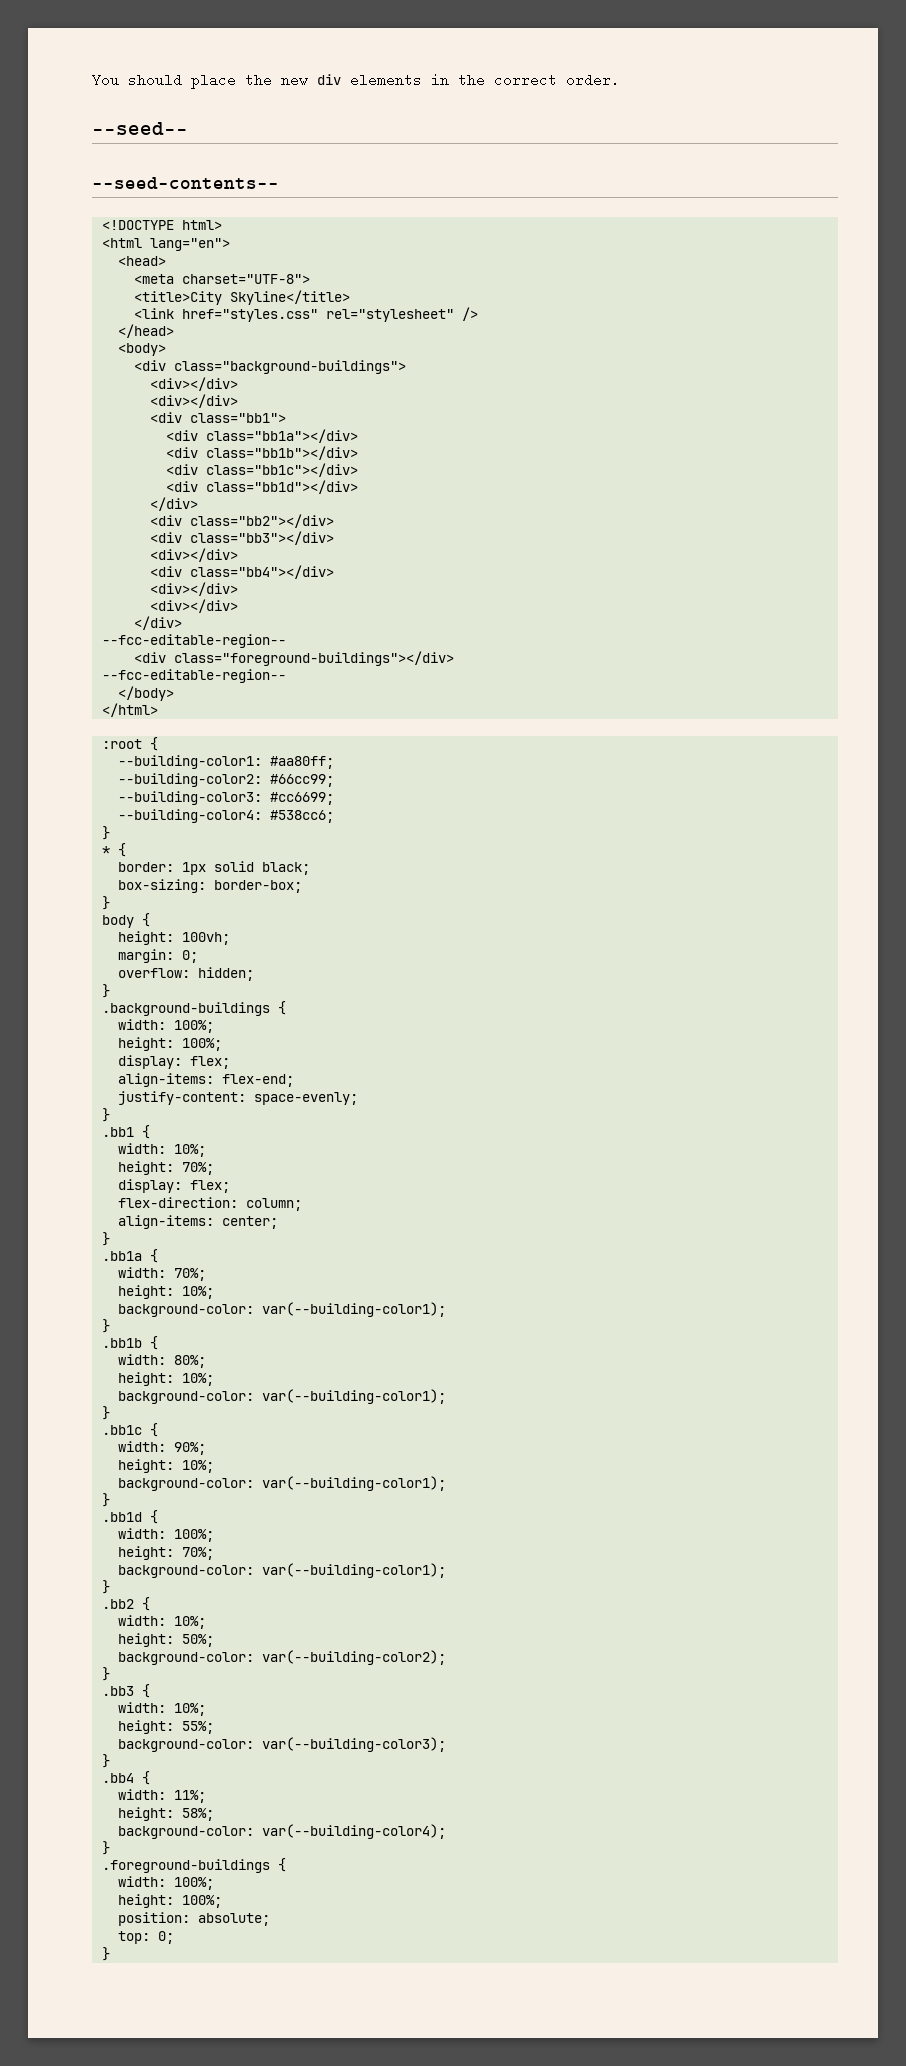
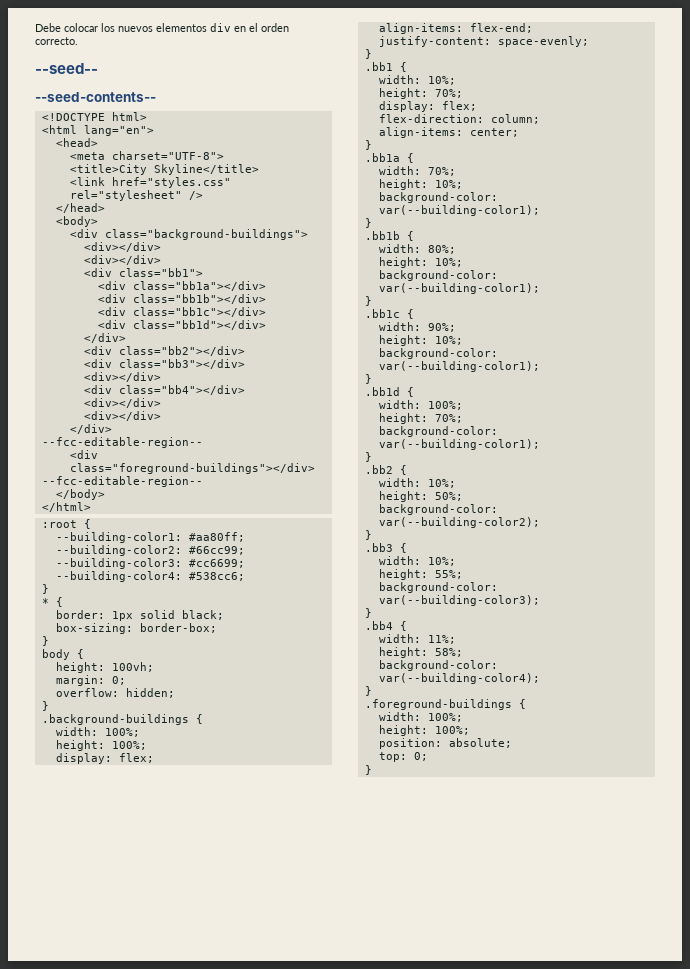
- You should place the new div elements in the correct order.
+ Debe colocar los nuevos elementos div en el orden correcto.

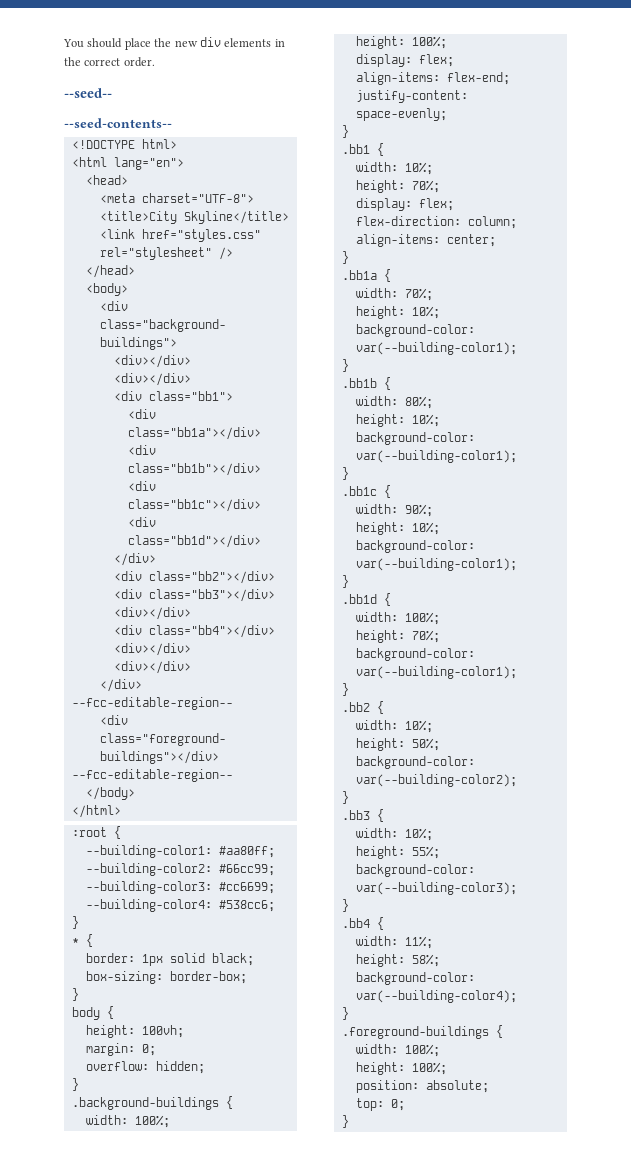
- Debe colocar los nuevos elementos div en el orden correcto.
+ You should place the new div elements in the correct order.

